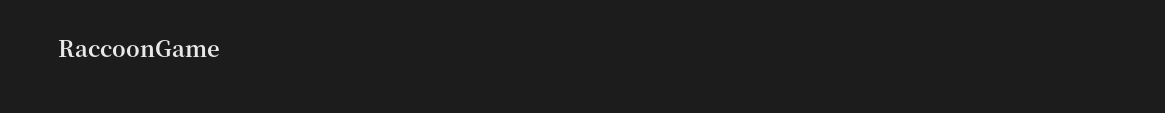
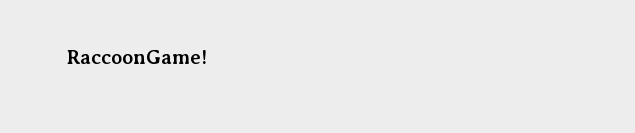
- RaccoonGame
+ RaccoonGame!

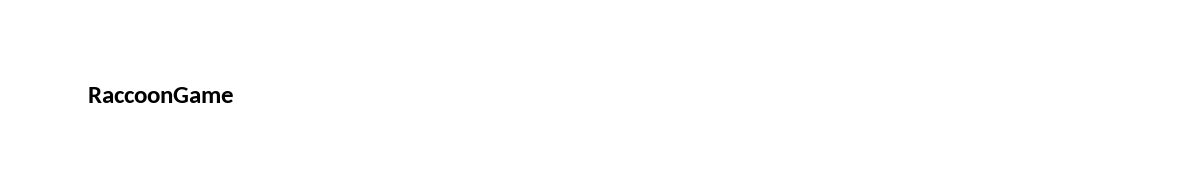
- RaccoonGame!
+ RaccoonGame

